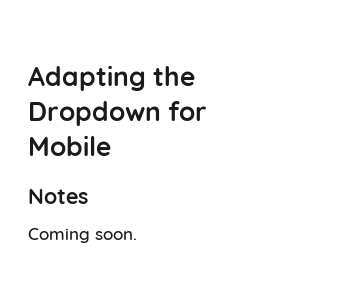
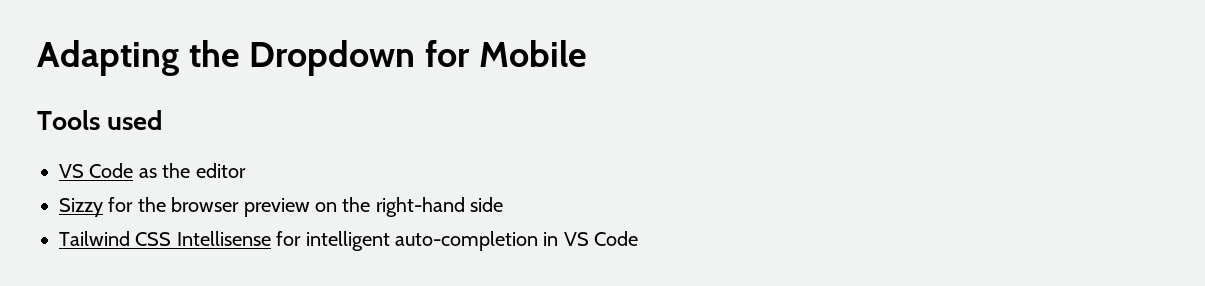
- Notes
- Coming soon.
+ Tools used
+ VS Code as the editor
+ Sizzy for the browser preview on the right-hand side
+ Tailwind CSS Intellisense for intelligent auto-completion in VS Code

